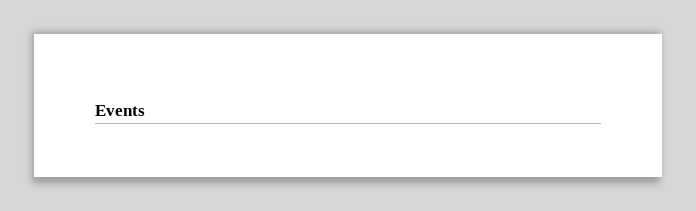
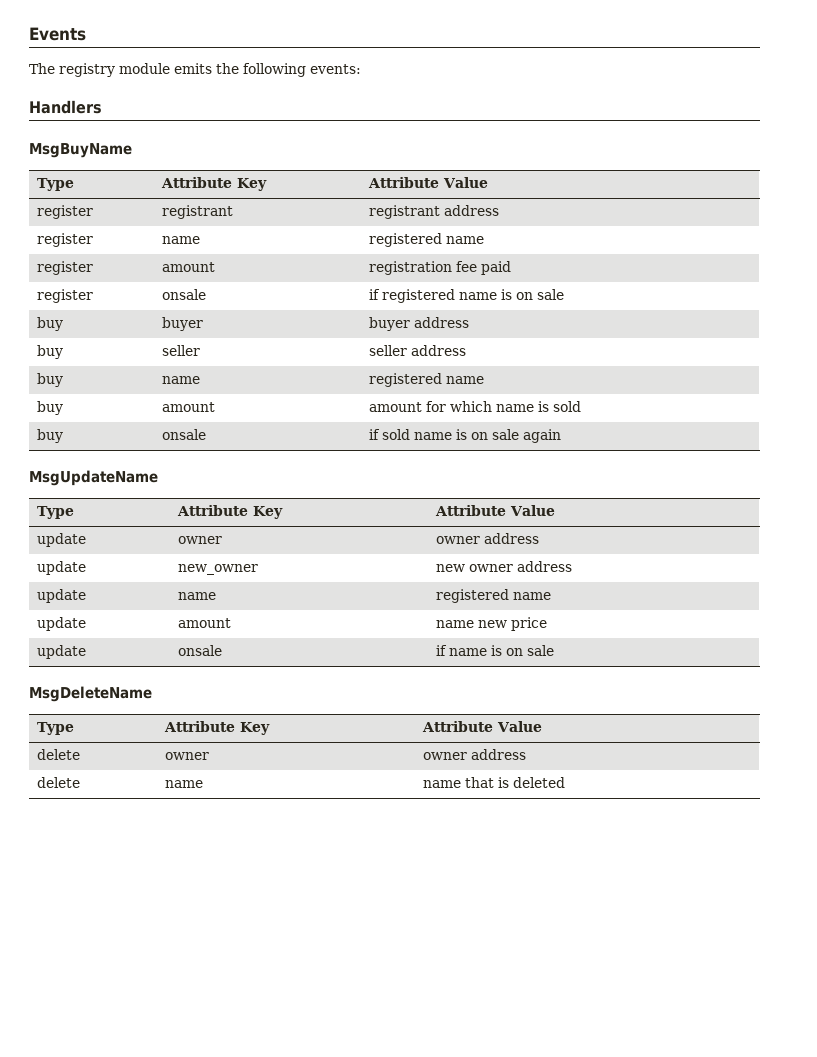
+ The registry module emits the following events:
+ Handlers
+ MsgBuyName
+ Type | Attribute Key | Attribute Value
+ register | registrant | registrant address
+ register | name | registered name
+ register | amount | registration fee paid
+ register | onsale | if registered name is on sale
+ buy | buyer | buyer address
+ buy | seller | seller address
+ buy | name | registered name
+ buy | amount | amount for which name is sold
+ buy | onsale | if sold name is on sale again
+ MsgUpdateName
+ Type | Attribute Key | Attribute Value
+ update | owner | owner address
+ update | new_owner | new owner address
+ update | name | registered name
+ update | amount | name new price
+ update | onsale | if name is on sale
+ MsgDeleteName
+ Type | Attribute Key | Attribute Value
+ delete | owner | owner address
+ delete | name | name that is deleted

